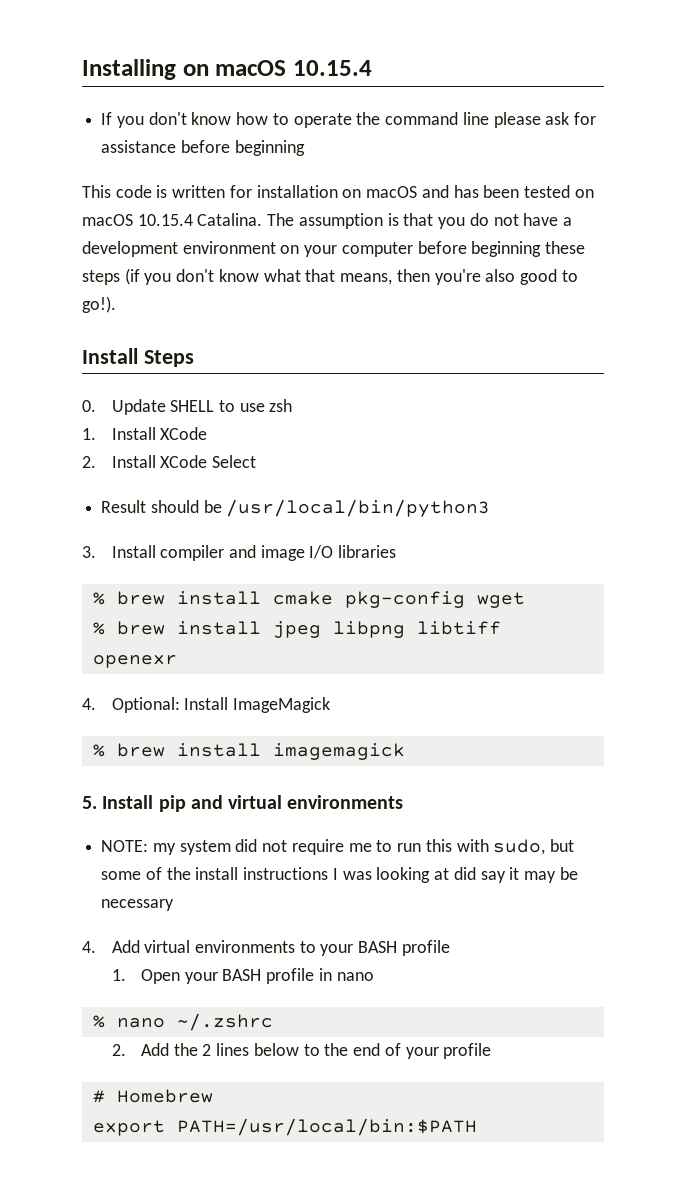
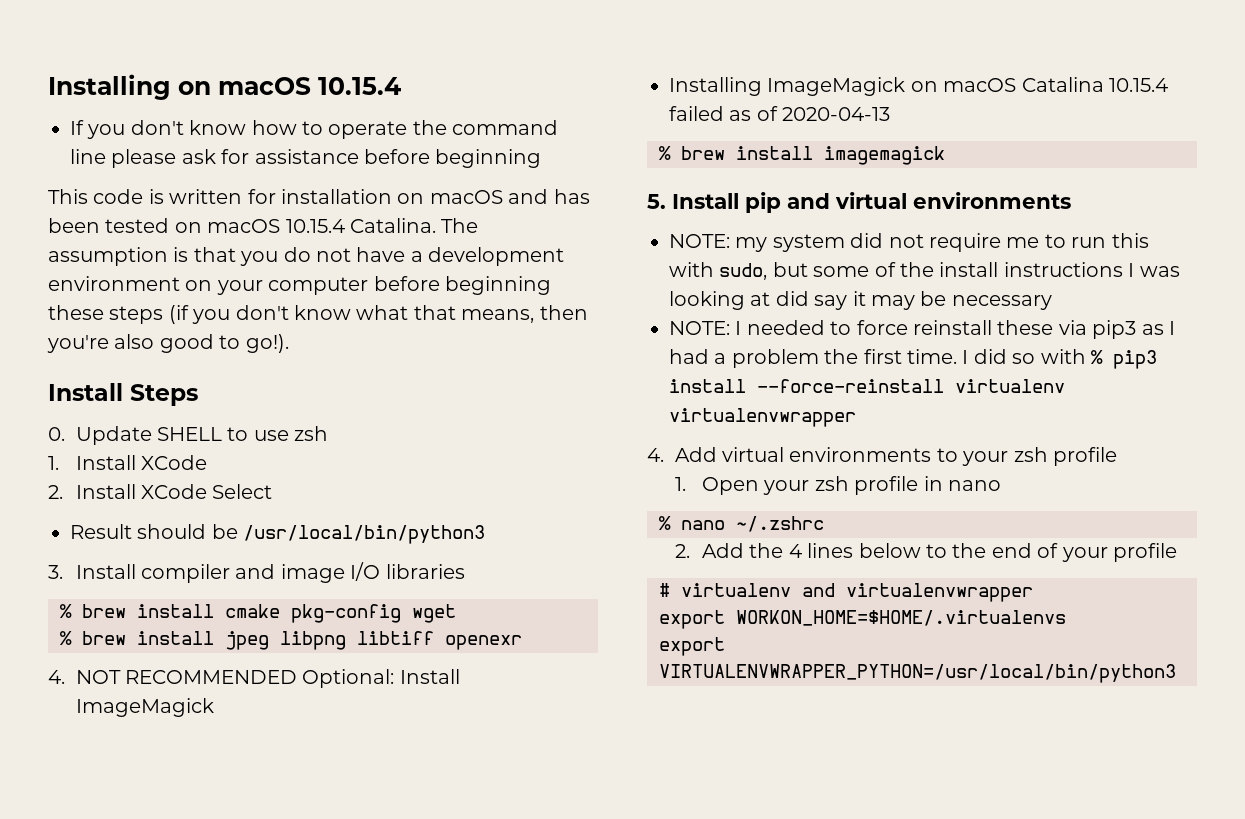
- 4. Optional: Install ImageMagick
+ 4. NOT RECOMMENDED Optional: Install ImageMagick
+ Installing ImageMagick on macOS Catalina 10.15.4 failed as of 2020-04-13
+ NOTE: I needed to force reinstall these via pip3 as I had a problem the first time. I did so with % pip3 install --force-reinstall virtualenv virtualenvwrapper
- 4. Add virtual environments to your BASH profile
+ 4. Add virtual environments to your zsh profile
- 1. Open your BASH profile in nano
+ 1. Open your zsh profile in nano
- 2. Add the 2 lines below to the end of your profile
+ 2. Add the 4 lines below to the end of your profile
- # Homebrew
- export PATH=/usr/local/bin:$PATH
+ # virtualenv and virtualenvwrapper
+ export WORKON_HOME=$HOME/.virtualenvs
+ export VIRTUALENVWRAPPER_PYTHON=/usr/local/bin/python3

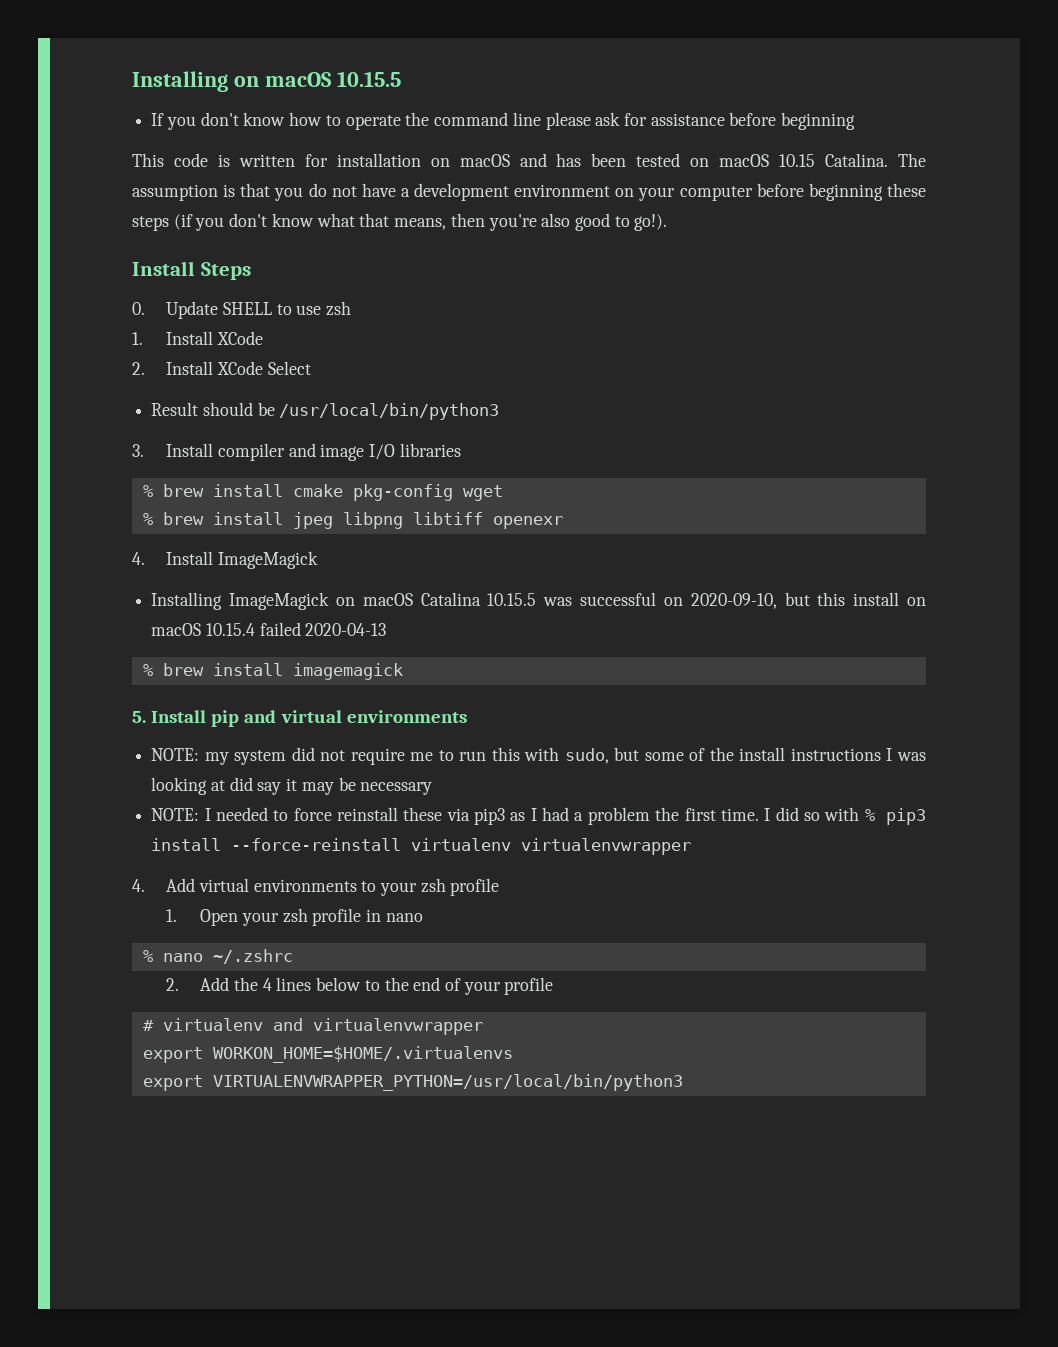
- Installing on macOS 10.15.4
+ Installing on macOS 10.15.5
- This code is written for installation on macOS and has been tested on macOS 10.15.4 Catalina.
+ This code is written for installation on macOS and has been tested on macOS 10.15 Catalina.
- 4. NOT RECOMMENDED Optional: Install ImageMagick
+ 4. Install ImageMagick
- Installing ImageMagick on macOS Catalina 10.15.4 failed as of 2020-04-13
+ Installing ImageMagick on macOS Catalina 10.15.5 was successful on 2020-09-10, but this install on macOS 10.15.4 failed 2020-04-13

